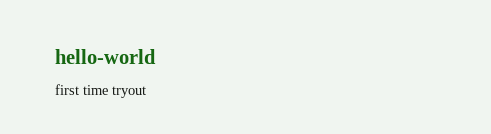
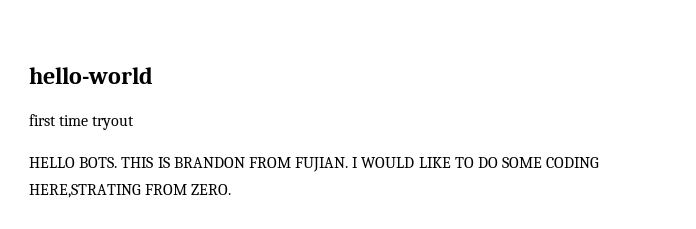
+ HELLO BOTS. THIS IS BRANDON FROM FUJIAN. I WOULD LIKE TO DO SOME CODING HERE,STRATING FROM ZERO.

